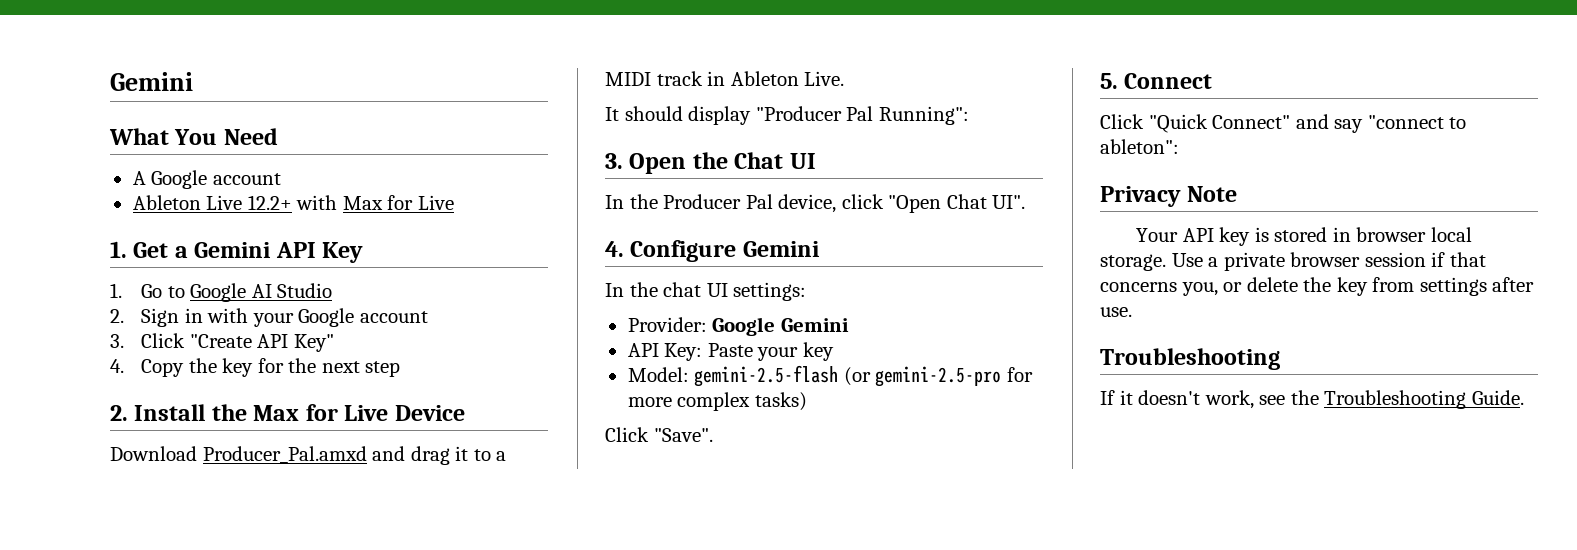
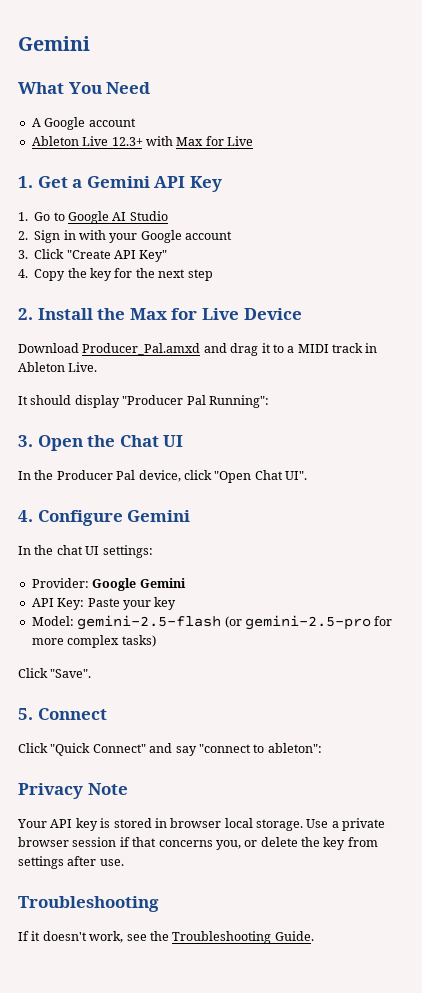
- Ableton Live 12.2+ with Max for Live
+ Ableton Live 12.3+ with Max for Live

